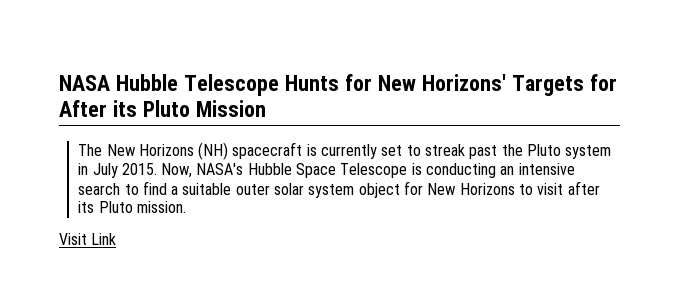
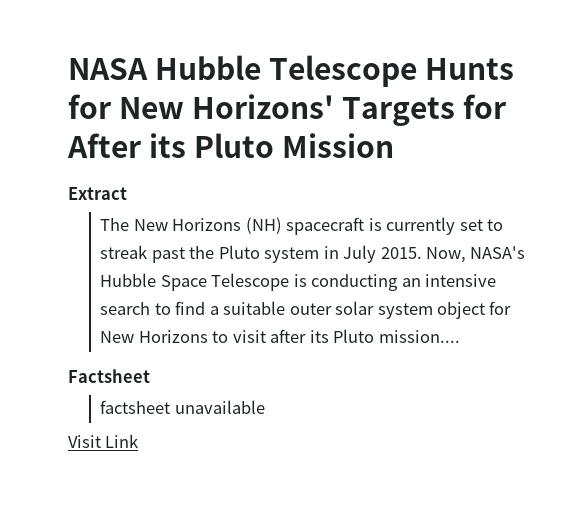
+ Extract
- Now, NASA's Hubble Space Telescope is conducting an intensive search to find a suitable outer solar system object for New Horizons to visit after its Pluto mission.
+ Now, NASA's Hubble Space Telescope is conducting an intensive search to find a suitable outer solar system object for New Horizons to visit after its Pluto mission....
+ Factsheet
+ factsheet unavailable

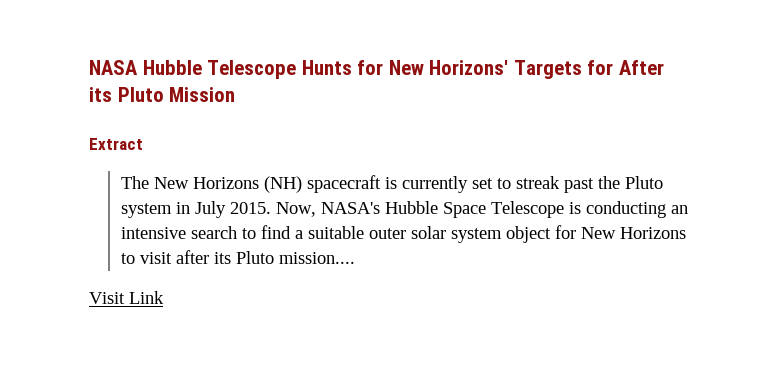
- Factsheet
- factsheet unavailable

